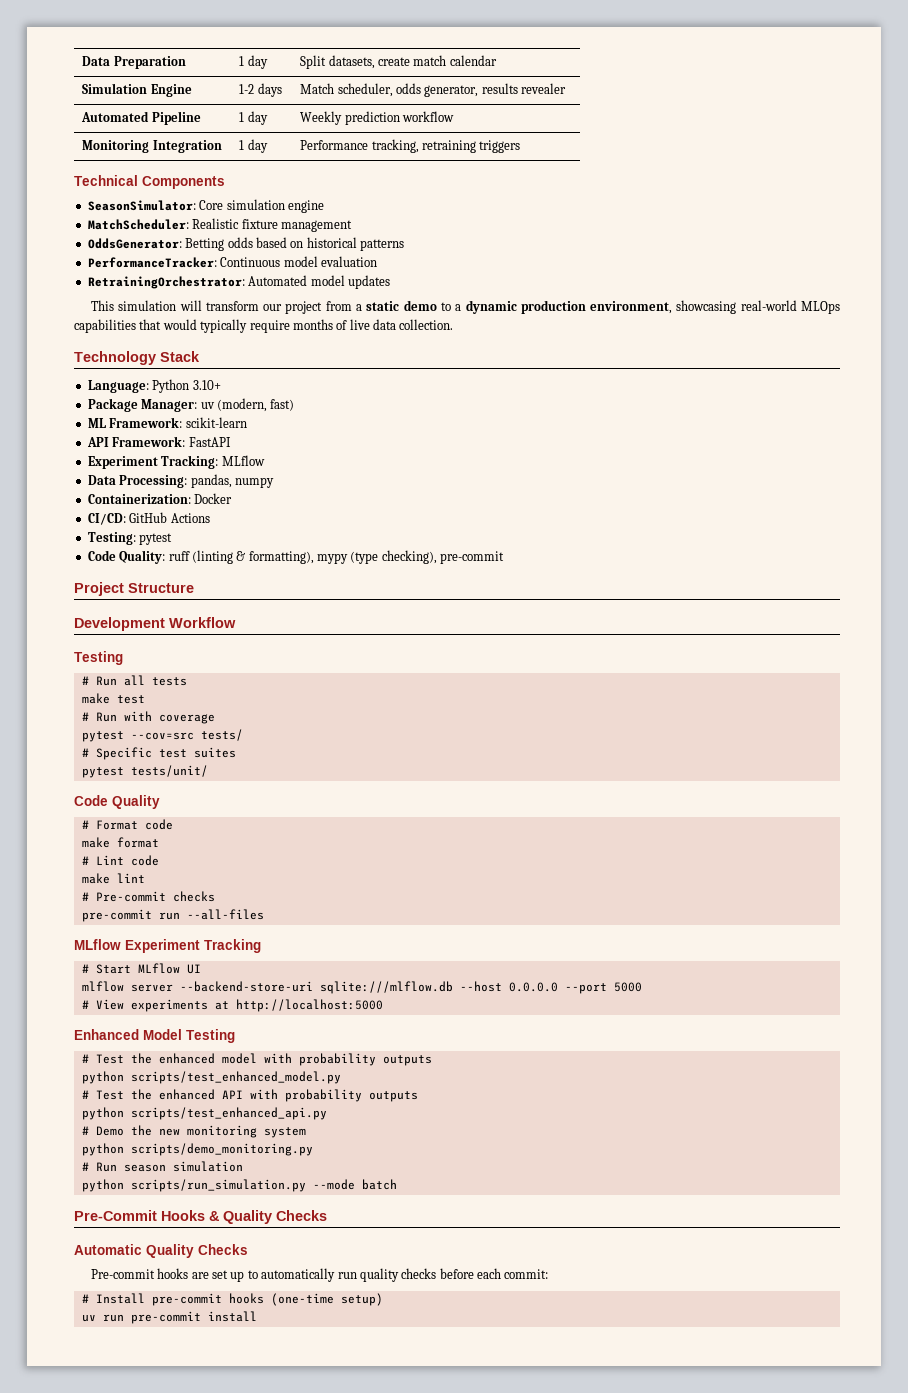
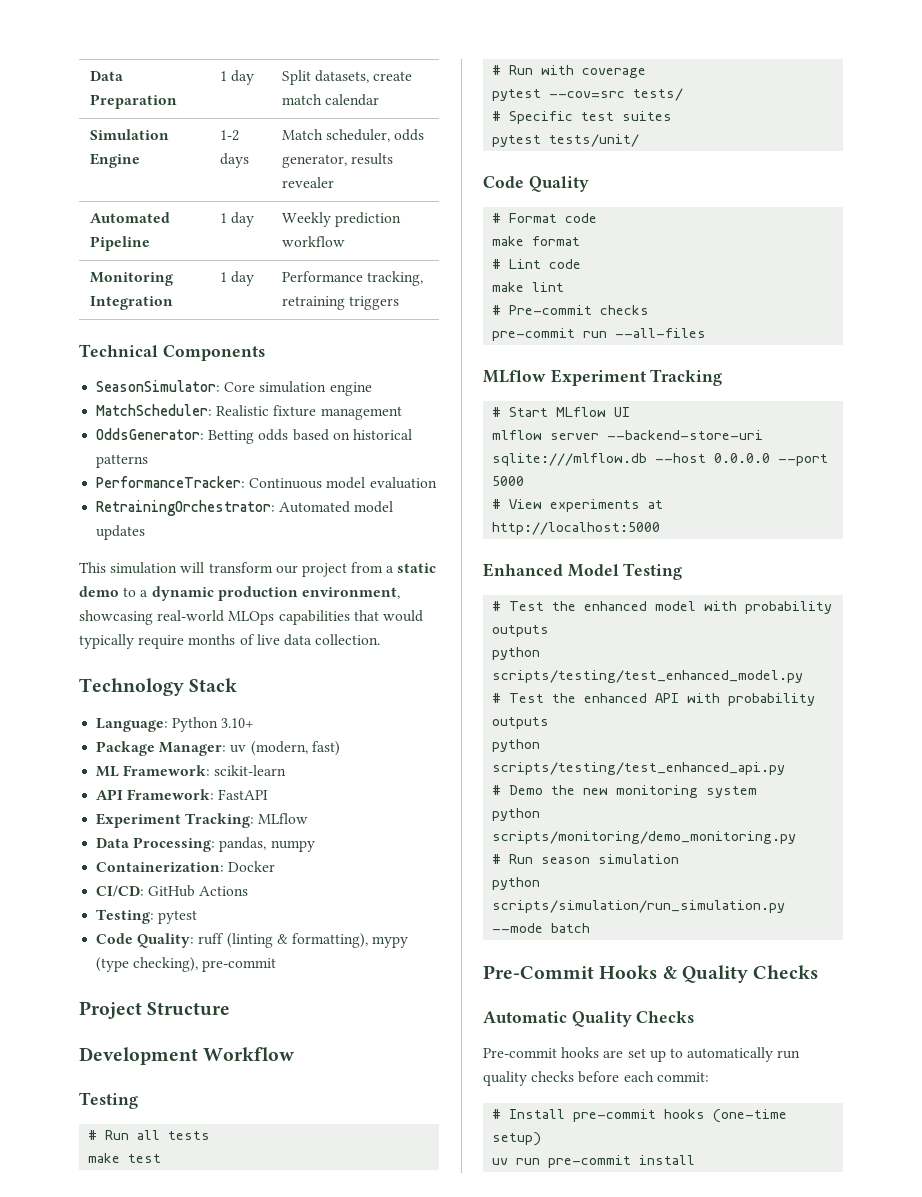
- python scripts/test_enhanced_model.py
+ python scripts/testing/test_enhanced_model.py
- python scripts/test_enhanced_api.py
+ python scripts/testing/test_enhanced_api.py
- python scripts/demo_monitoring.py
+ python scripts/monitoring/demo_monitoring.py
- python scripts/run_simulation.py --mode batch
+ python scripts/simulation/run_simulation.py --mode batch

